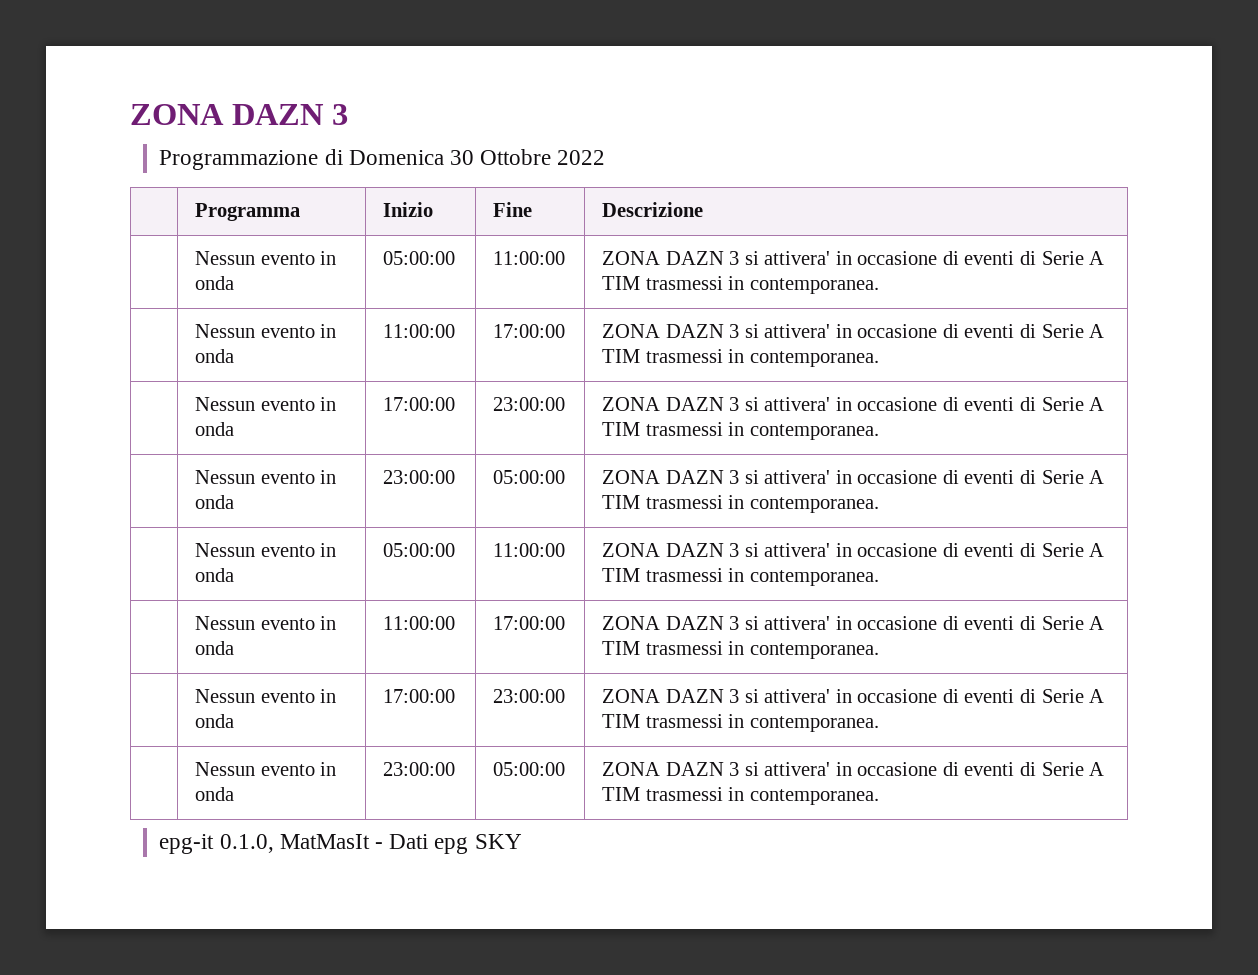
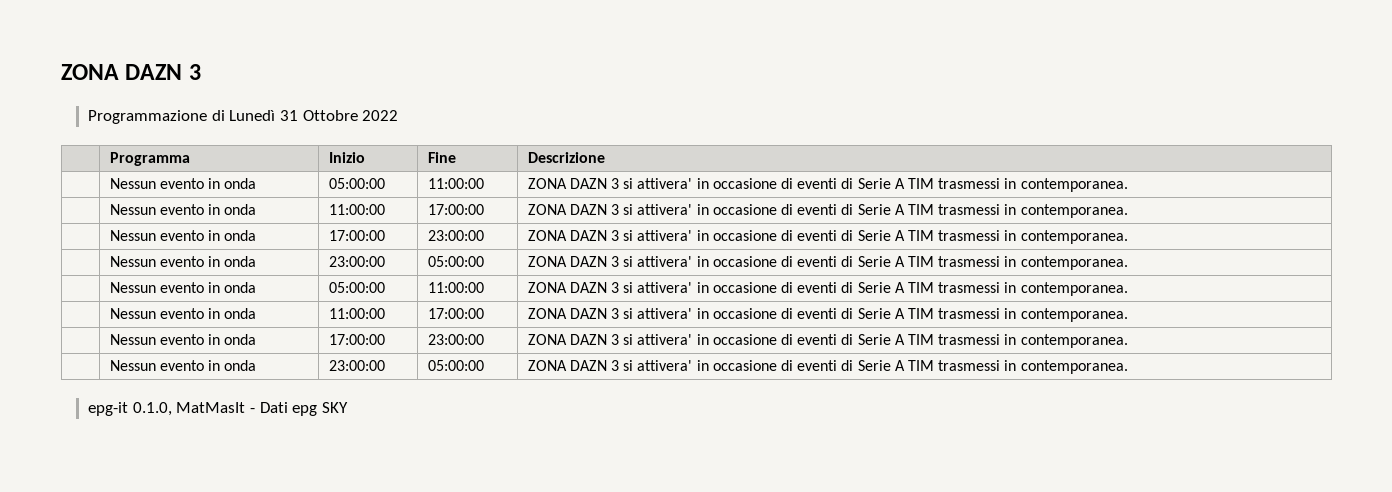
- Programmazione di Domenica 30 Ottobre 2022
+ Programmazione di Lunedì 31 Ottobre 2022

